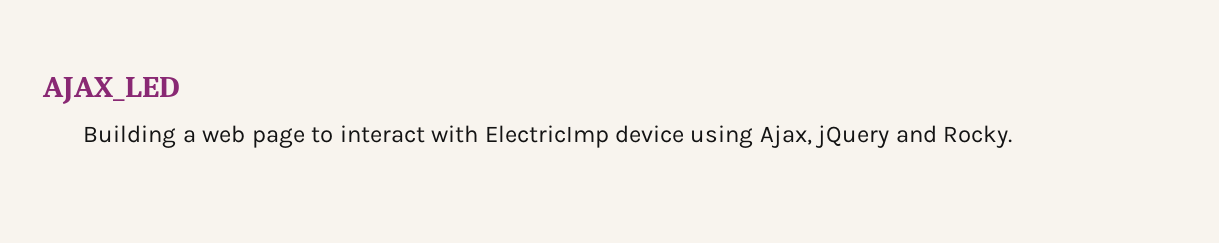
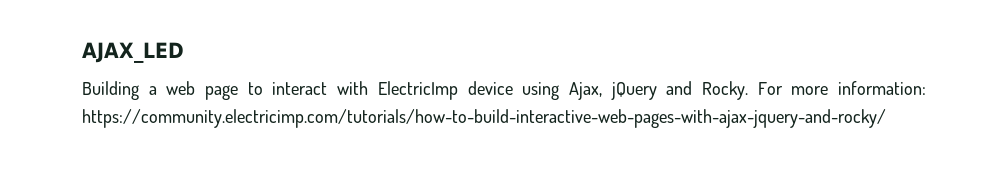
+ For more information: https://community.electricimp.com/tutorials/how-to-build-interactive-web-pages-with-ajax-jquery-and-rocky/

